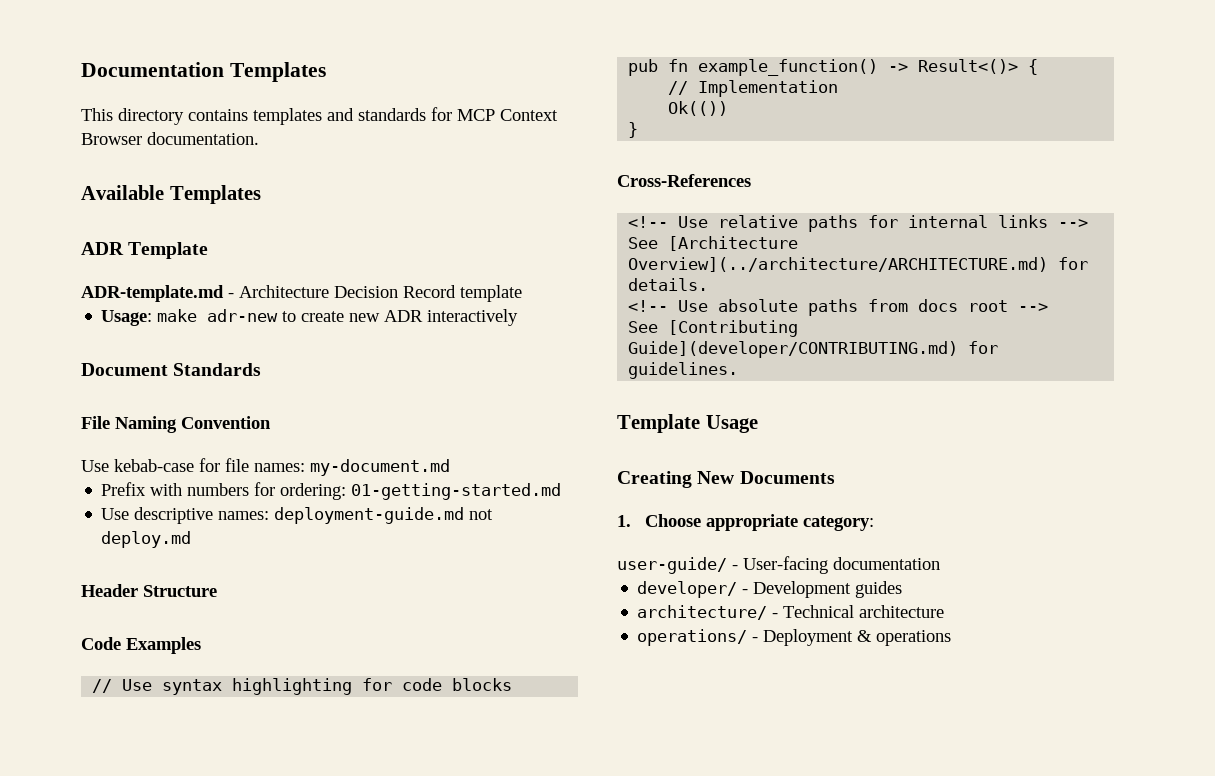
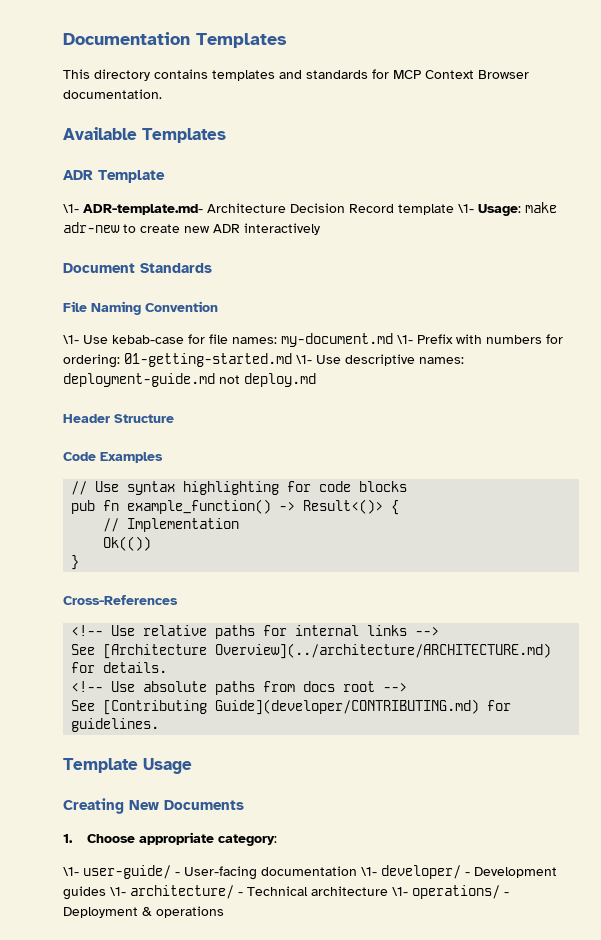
- ADR-template.md - Architecture Decision Record template
- Usage: make adr-new to create new ADR interactively
+ \1- ADR-template.md- Architecture Decision Record template \1- Usage: make adr-new to create new ADR interactively
- Use kebab-case for file names: my-document.md
- Prefix with numbers for ordering: 01-getting-started.md
- Use descriptive names: deployment-guide.md not deploy.md
+ \1- Use kebab-case for file names: my-document.md \1- Prefix with numbers for ordering: 01-getting-started.md \1- Use descriptive names: deployment-guide.md not deploy.md
- user-guide/ - User-facing documentation
- developer/ - Development guides
- architecture/ - Technical architecture
- operations/ - Deployment & operations
+ \1- user-guide/ - User-facing documentation \1- developer/ - Development guides \1- architecture/ - Technical architecture \1- operations/ - Deployment & operations

